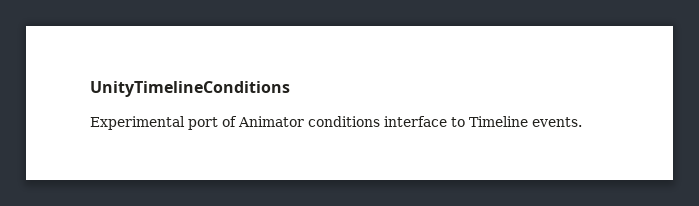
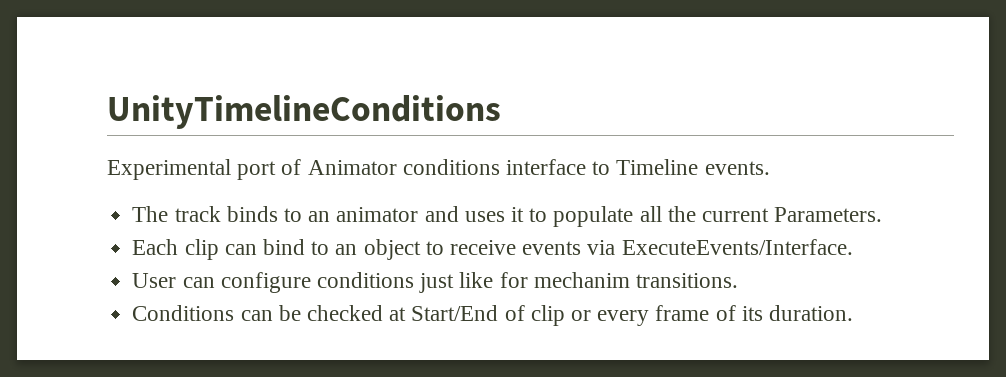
+ The track binds to an animator and uses it to populate all the current Parameters.
+ Each clip can bind to an object to receive events via ExecuteEvents/Interface.
+ User can configure conditions just like for mechanim transitions.
+ Conditions can be checked at Start/End of clip or every frame of its duration.

